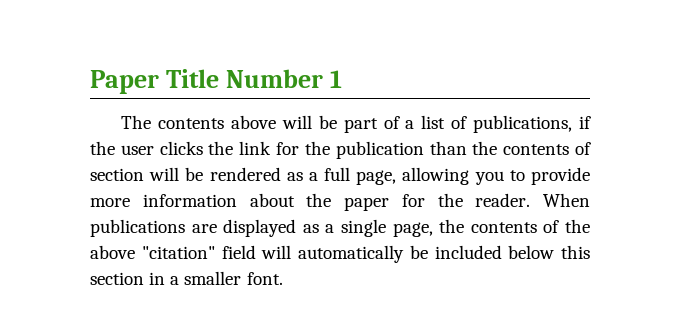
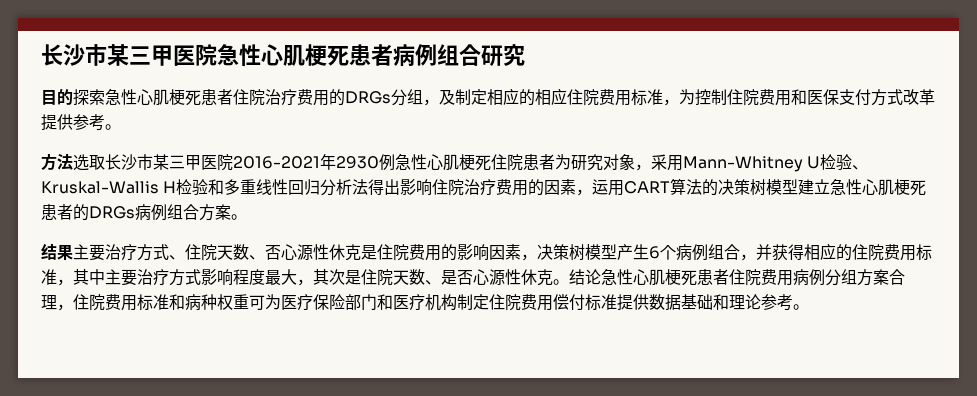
- Paper Title Number 1
- The contents above will be part of a list of publications, if the user clicks the link for the publication than the contents of section will be rendered as a full page, allowing you to provide more information about the paper for the reader. When publications are displayed as a single page, the contents of the above "citation" field will automatically be included below this section in a smaller font.
+ 长沙市某三甲医院急性心肌梗死患者病例组合研究
+ 目的探索急性心肌梗死患者住院治疗费用的DRGs分组，及制定相应的相应住院费用标准，为控制住院费用和医保支付方式改革提供参考。
+ 方法选取长沙市某三甲医院2016-2021年2930例急性心肌梗死住院患者为研究对象，采用Mann-Whitney U检验、Kruskal-Wallis H检验和多重线性回归分析法得出影响住院治疗费用的因素，运用CART算法的决策树模型建立急性心肌梗死患者的DRGs病例组合方案。
+ 结果主要治疗方式、住院天数、否心源性休克是住院费用的影响因素，决策树模型产生6个病例组合，并获得相应的住院费用标准，其中主要治疗方式影响程度最大，其次是住院天数、是否心源性休克。结论急性心肌梗死患者住院费用病例分组方案合理，住院费用标准和病种权重可为医疗保险部门和医疗机构制定住院费用偿付标准提供数据基础和理论参考。

